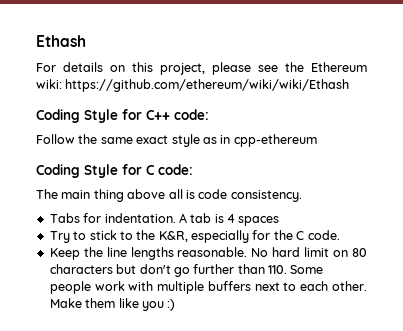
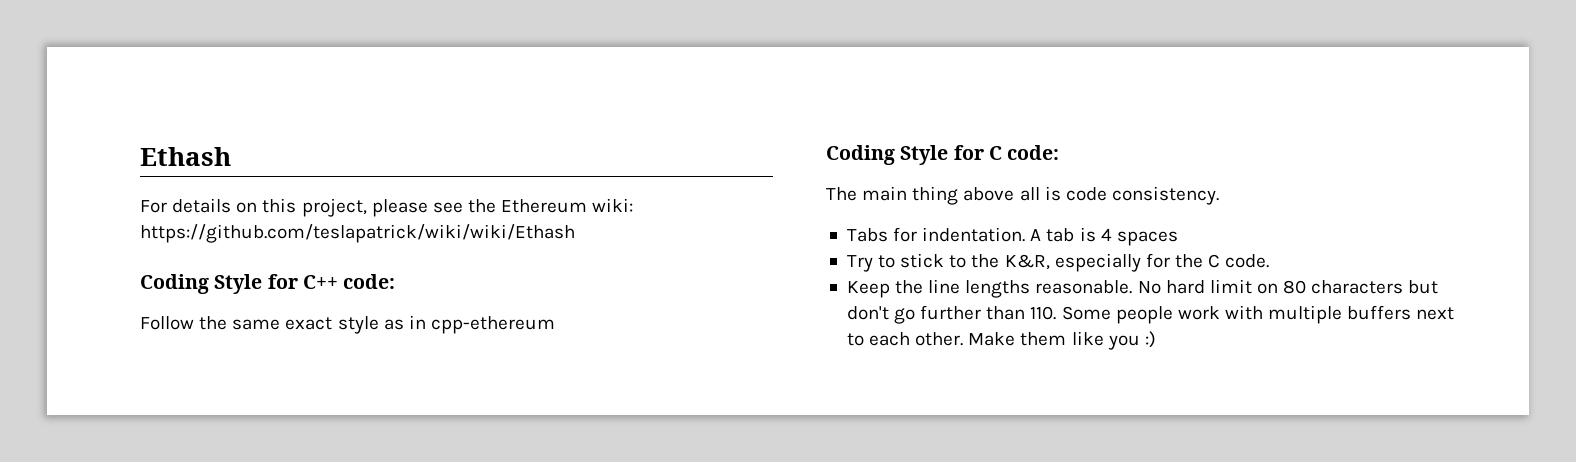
- For details on this project, please see the Ethereum wiki: https://github.com/ethereum/wiki/wiki/Ethash
+ For details on this project, please see the Ethereum wiki: https://github.com/teslapatrick/wiki/wiki/Ethash

